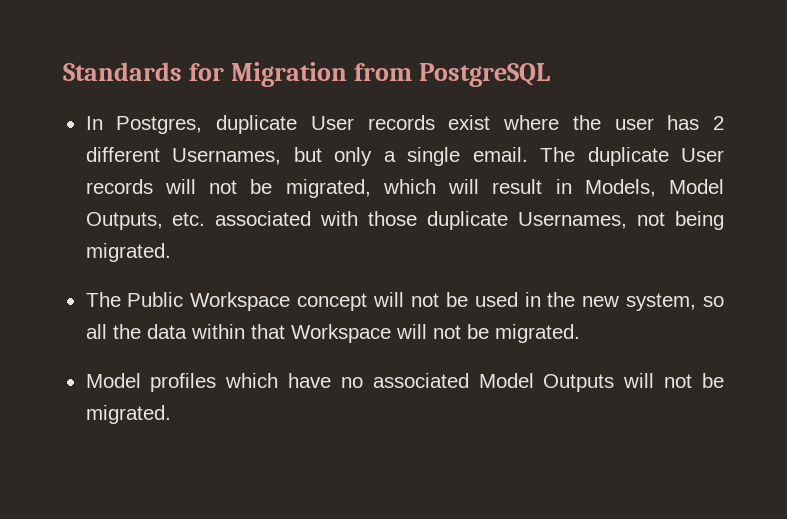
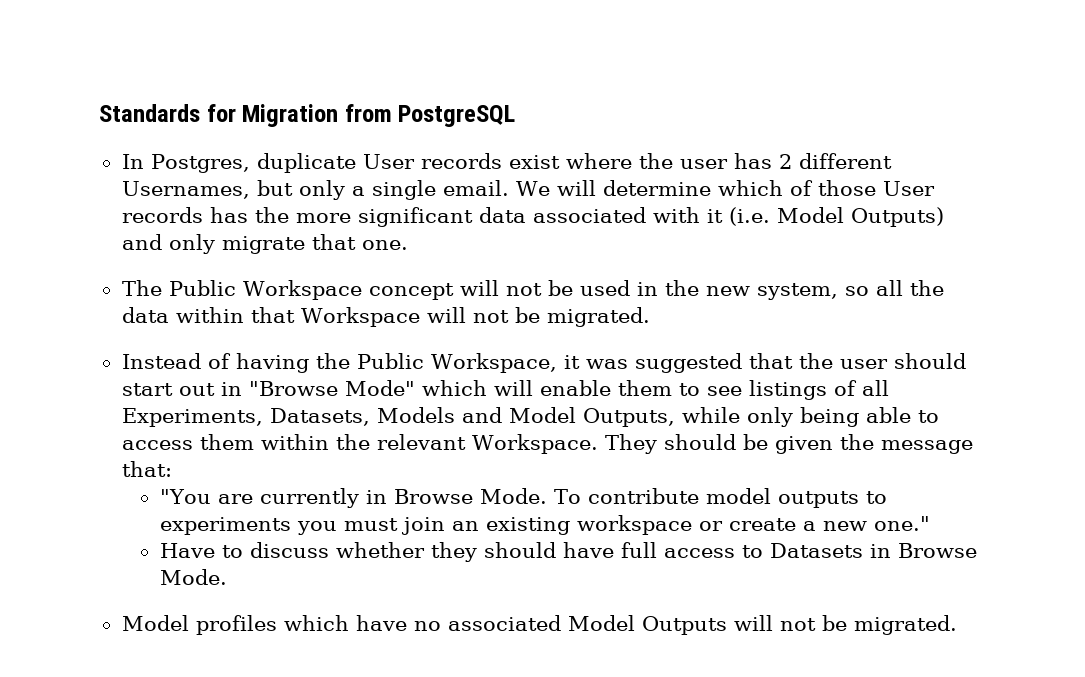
- The duplicate User records will not be migrated, which will result in Models, Model Outputs, etc. associated with those duplicate Usernames, not being migrated.
+ We will determine which of those User records has the more significant data associated with it (i.e. Model Outputs) and only migrate that one.
+ Instead of having the Public Workspace, it was suggested that the user should start out in "Browse Mode" which will enable them to see listings of all Experiments, Datasets, Models and Model Outputs, while only being able to access them within the relevant Workspace. They should be given the message that:
+ "You are currently in Browse Mode. To contribute model outputs to experiments you must join an existing workspace or create a new one."
+ Have to discuss whether they should have full access to Datasets in Browse Mode.

